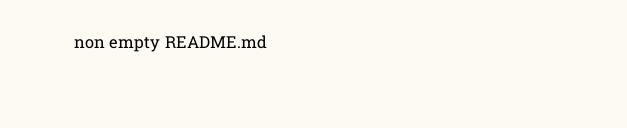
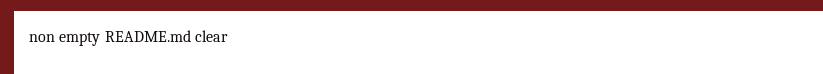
- non empty README.md
+ non empty README.md clear

